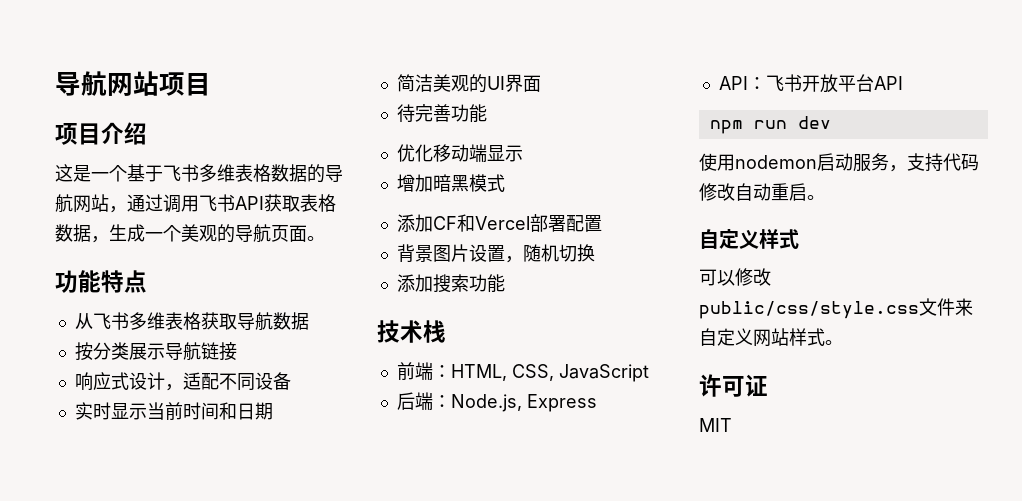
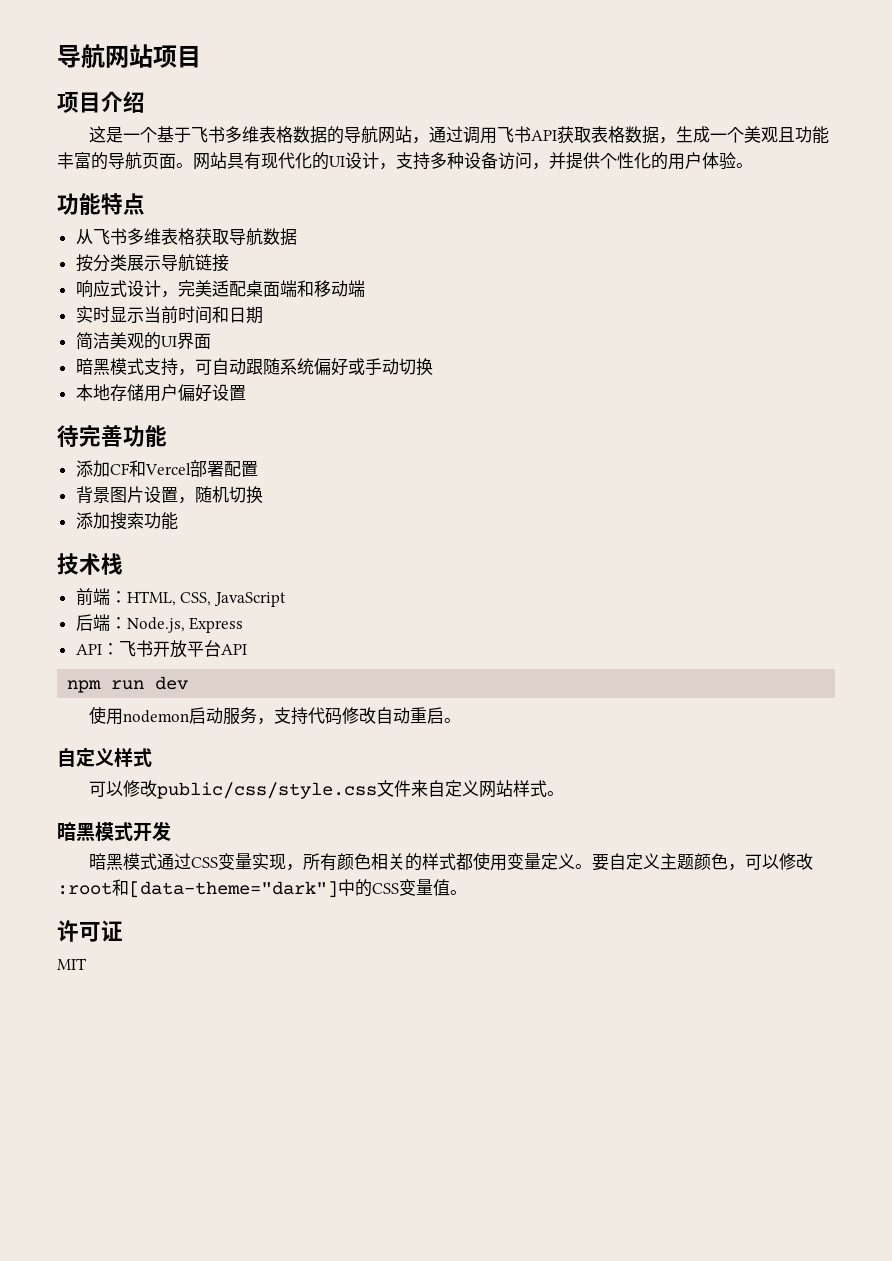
- 这是一个基于飞书多维表格数据的导航网站，通过调用飞书API获取表格数据，生成一个美观的导航页面。
+ 这是一个基于飞书多维表格数据的导航网站，通过调用飞书API获取表格数据，生成一个美观且功能丰富的导航页面。网站具有现代化的UI设计，支持多种设备访问，并提供个性化的用户体验。
- 响应式设计，适配不同设备
+ 响应式设计，完美适配桌面端和移动端
+ 暗黑模式支持，可自动跟随系统偏好或手动切换
+ 本地存储用户偏好设置
  待完善功能
- 优化移动端显示
- 增加暗黑模式
+ 暗黑模式开发
+ 暗黑模式通过CSS变量实现，所有颜色相关的样式都使用变量定义。要自定义主题颜色，可以修改:root和[data-theme="dark"]中的CSS变量值。

